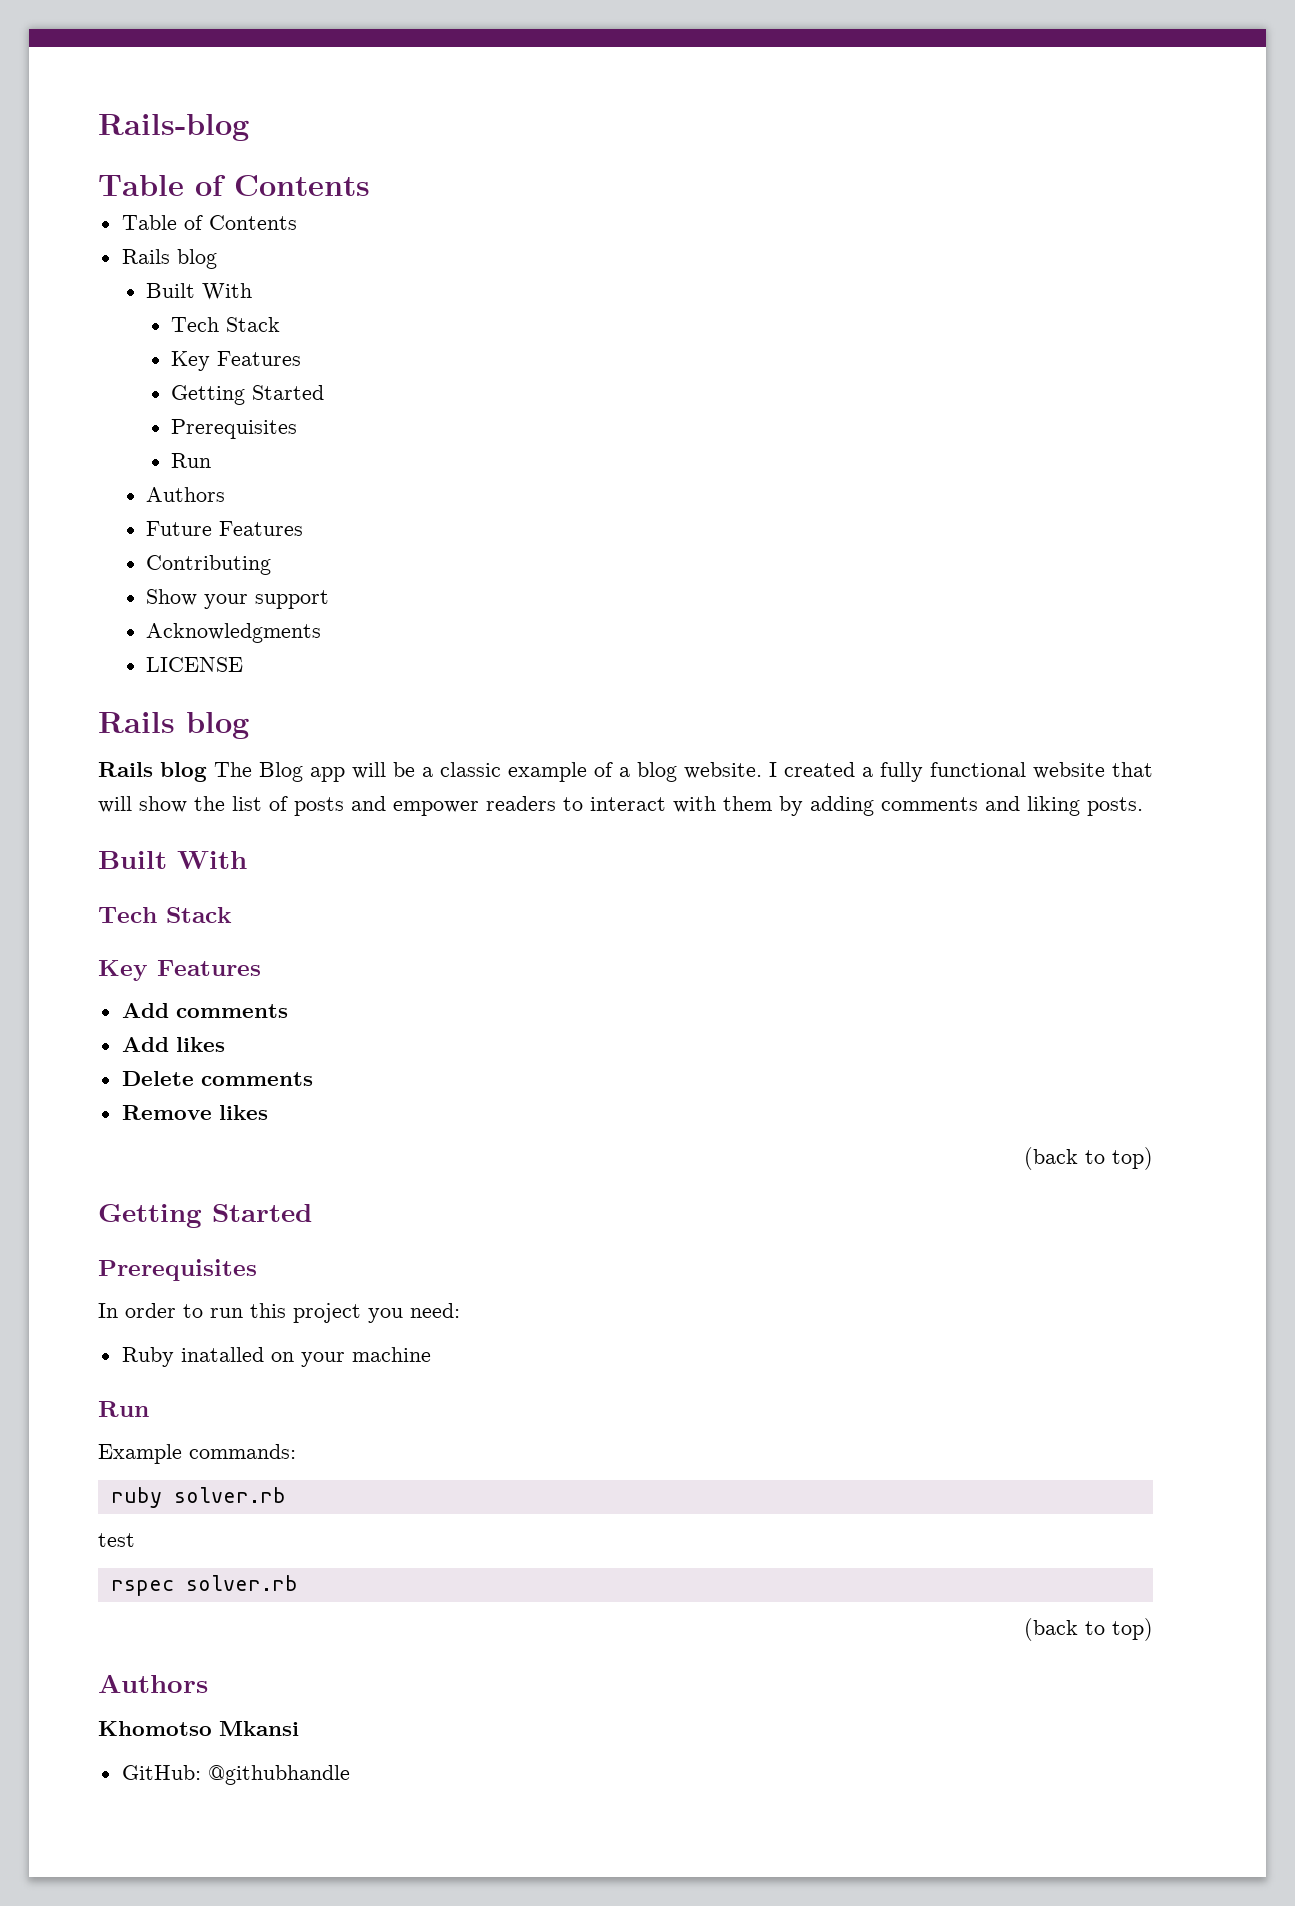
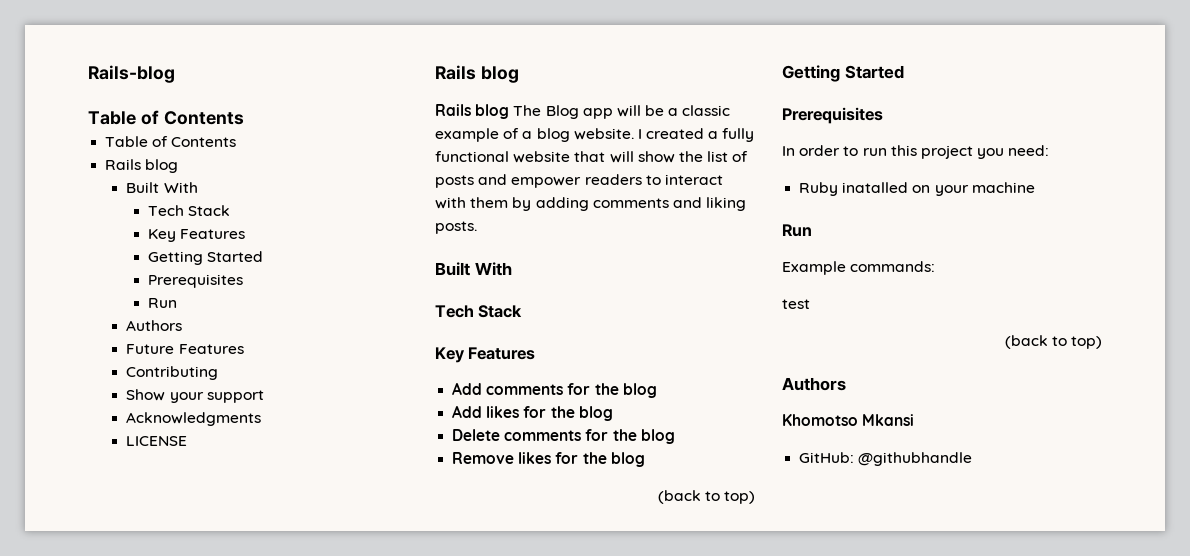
- Add comments
+ Add comments for the blog
- Add likes
+ Add likes for the blog
- Delete comments
+ Delete comments for the blog
- Remove likes
+ Remove likes for the blog
- ruby solver.rb
- rspec solver.rb

